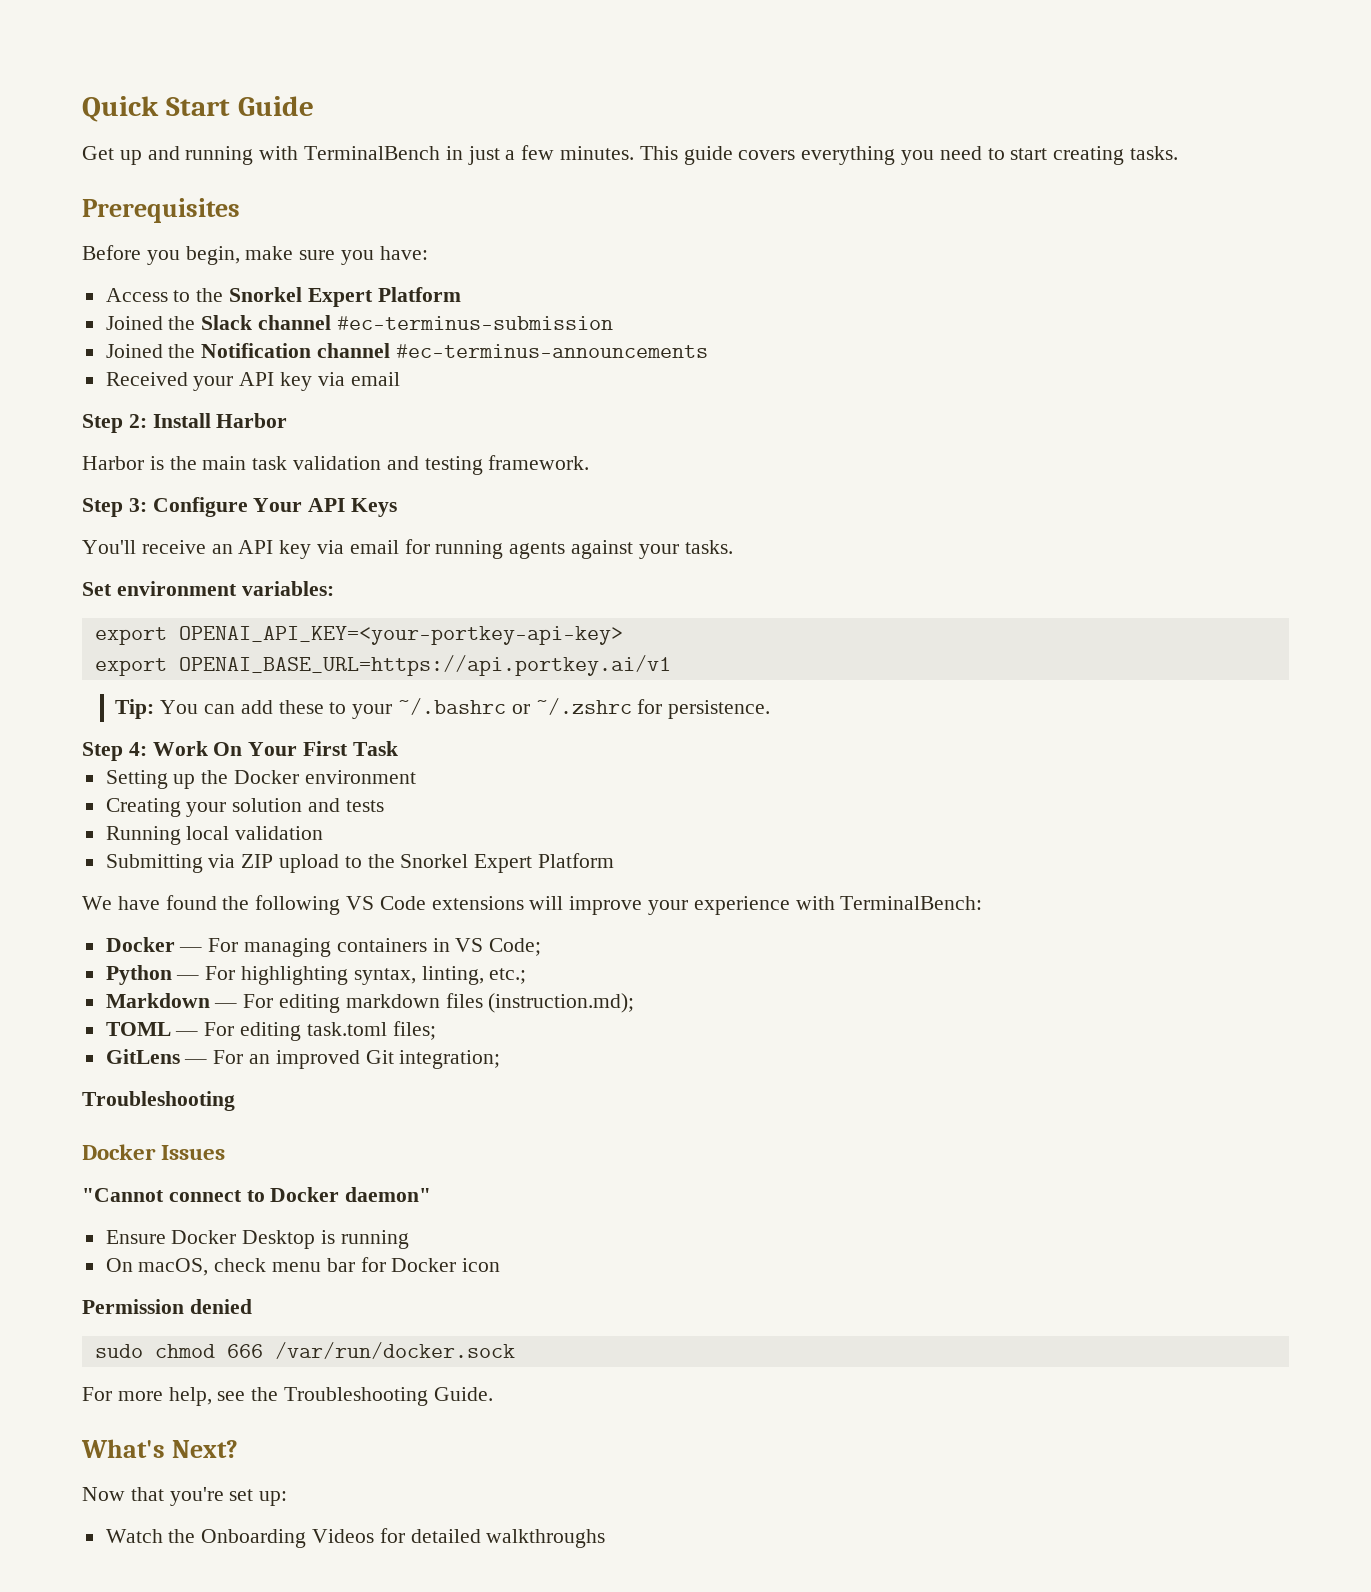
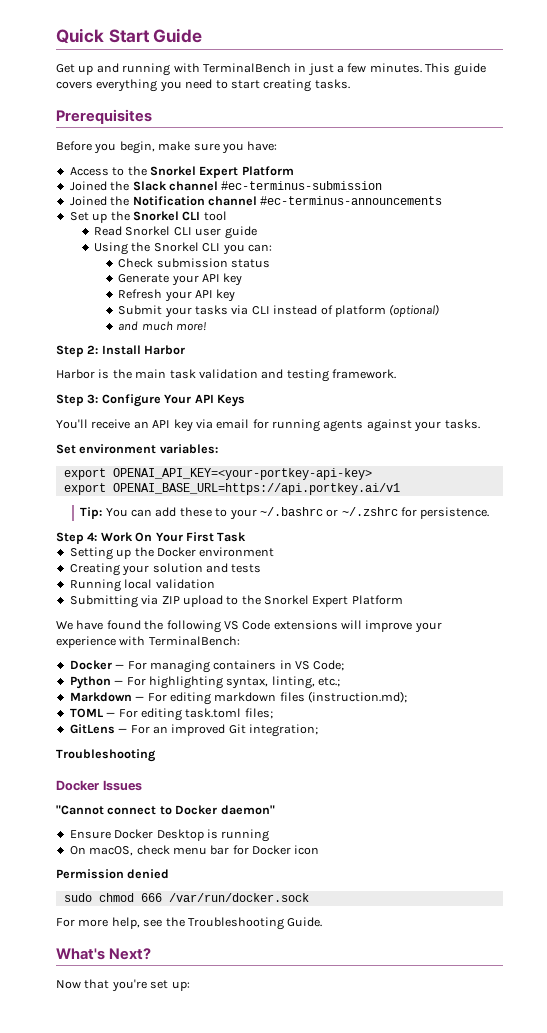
- Received your API key via email
+ Set up the Snorkel CLI tool
+ Read Snorkel CLI user guide
+ Using the Snorkel CLI you can:
+ Check submission status
+ Generate your API key
+ Refresh your API key
+ Submit your tasks via CLI instead of platform (optional)
+ and much more!
- Watch the Onboarding Videos for detailed walkthroughs

